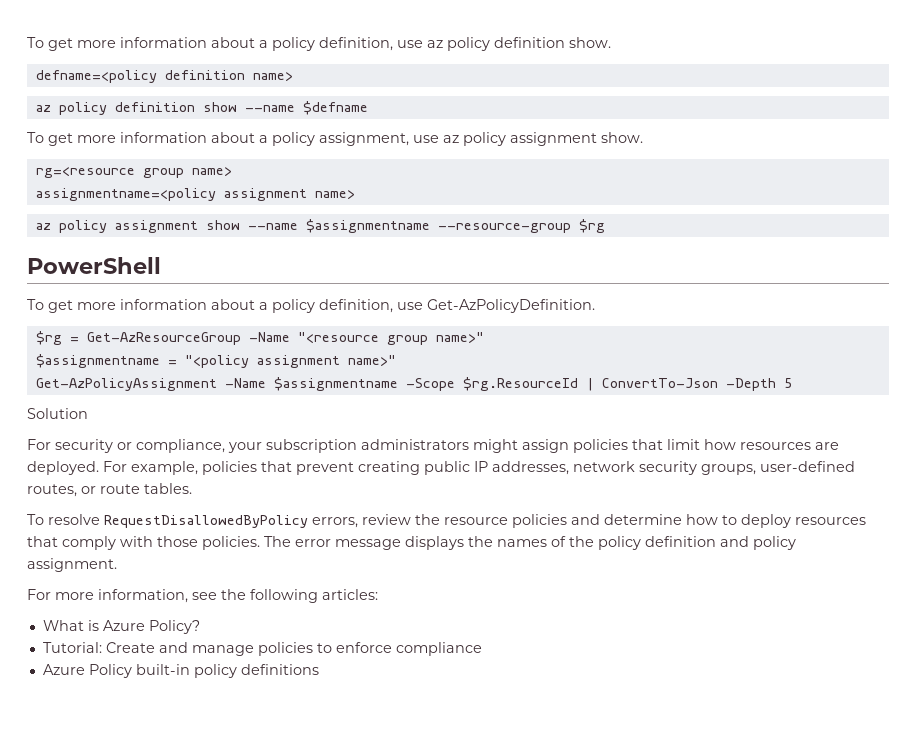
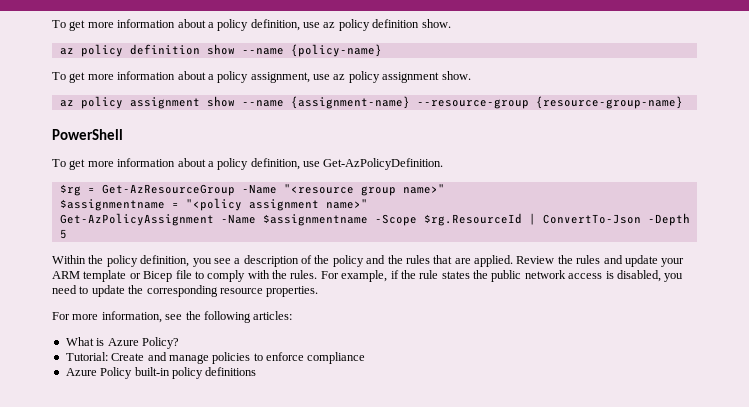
- defname=<policy definition name>
- az policy definition show --name $defname
+ az policy definition show --name {policy-name}
- rg=<resource group name>
- assignmentname=<policy assignment name>
- az policy assignment show --name $assignmentname --resource-group $rg
+ az policy assignment show --name {assignment-name} --resource-group {resource-group-name}
- Solution
- For security or compliance, your subscription administrators might assign policies that limit how resources are deployed. For example, policies that prevent creating public IP addresses, network security groups, user-defined routes, or route tables.
- To resolve RequestDisallowedByPolicy errors, review the resource policies and determine how to deploy resources that comply with those policies. The error message displays the names of the policy definition and policy assignment.
+ Within the policy definition, you see a description of the policy and the rules that are applied. Review the rules and update your ARM template or Bicep file to comply with the rules. For example, if the rule states the public network access is disabled, you need to update the corresponding resource properties.

